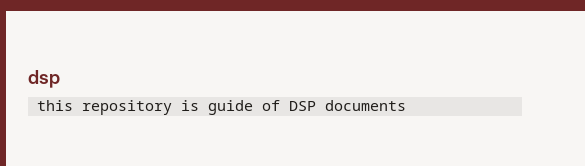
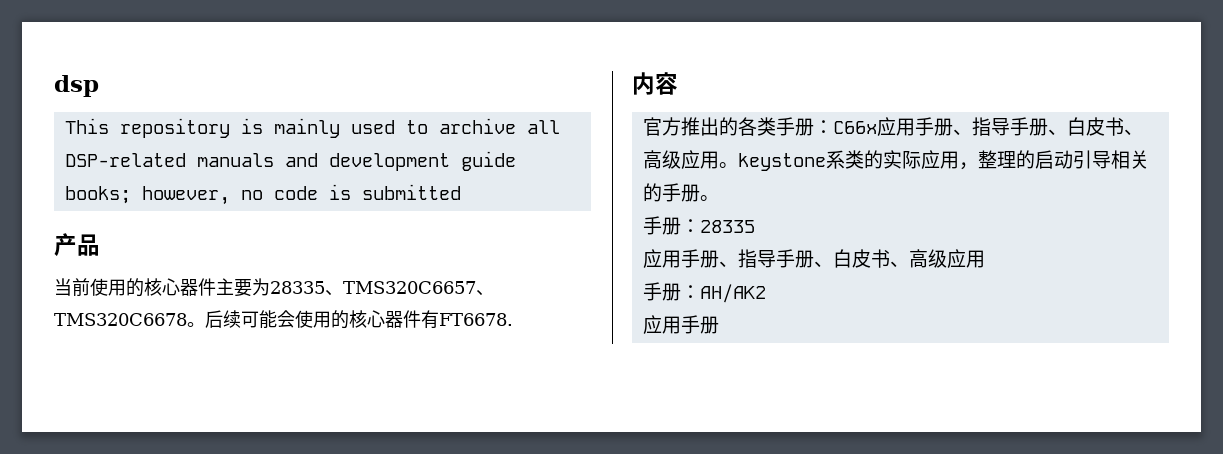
- this repository is guide of DSP documents
+ This repository is mainly used to archive all DSP-related manuals and development guide books; however, no code is submitted
+ 产品
+ 当前使用的核心器件主要为28335、TMS320C6657、TMS320C6678。后续可能会使用的核心器件有FT6678.
+ 内容
+ 官方推出的各类手册：C66x应用手册、指导手册、白皮书、高级应用。keystone系类的实际应用，整理的启动引导相关的手册。
+ 手册：28335
+ 应用手册、指导手册、白皮书、高级应用
+ 手册：AH/AK2
+ 应用手册

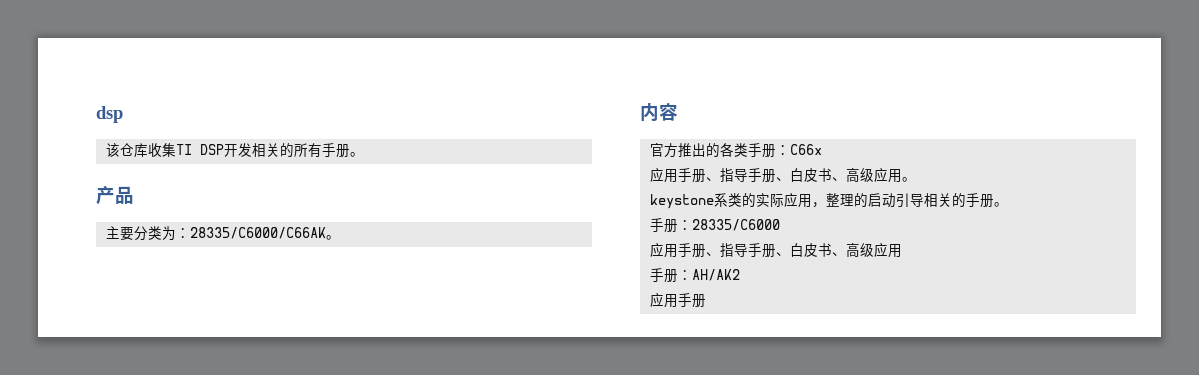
- This repository is mainly used to archive all DSP-related manuals and development guide books; however, no code is submitted
+ 该仓库收集TI DSP开发相关的所有手册。
  产品
- 当前使用的核心器件主要为28335、TMS320C6657、TMS320C6678。后续可能会使用的核心器件有FT6678.
+ 主要分类为：28335/C6000/C66AK。
- 官方推出的各类手册：C66x应用手册、指导手册、白皮书、高级应用。keystone系类的实际应用，整理的启动引导相关的手册。
+ 官方推出的各类手册：C66x
+ 应用手册、指导手册、白皮书、高级应用。
+ keystone系类的实际应用，整理的启动引导相关的手册。
- 手册：28335
+ 手册：28335/C6000

